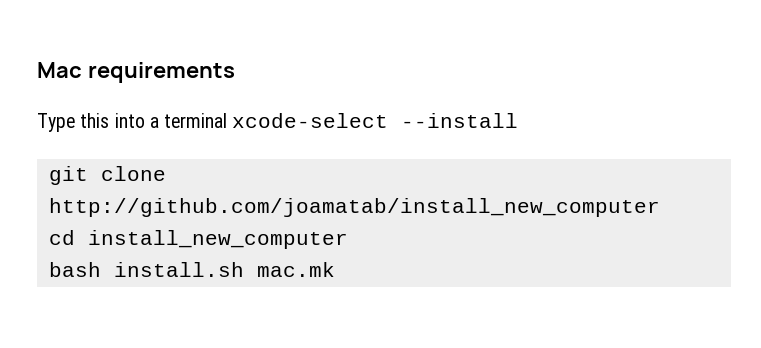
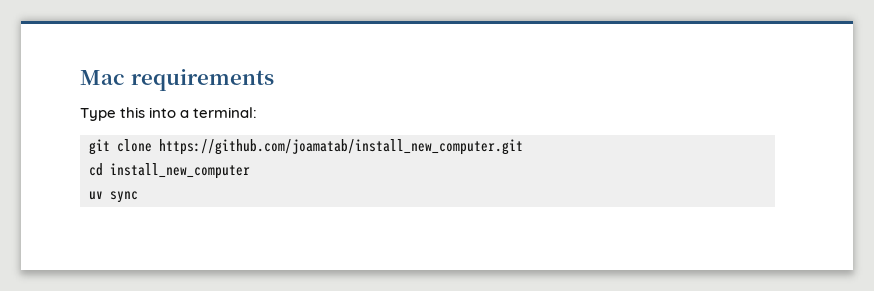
- Type this into a terminal xcode-select --install
+ Type this into a terminal:
- git clone http://github.com/joamatab/install_new_computer
+ git clone https://github.com/joamatab/install_new_computer.git
- bash install.sh mac.mk
+ uv sync

